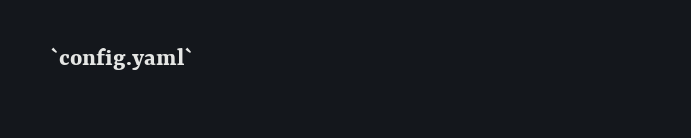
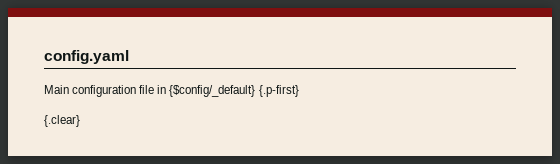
- `config.yaml`
+ config.yaml
+ Main configuration file in {$config/_default} {.p-first}
+ {.clear}

